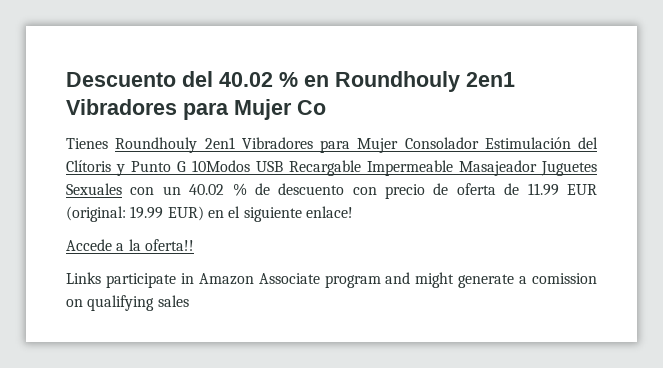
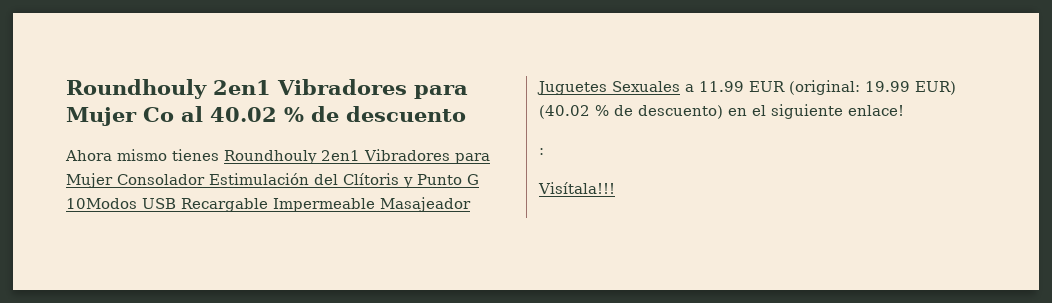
- Descuento del 40.02 % en Roundhouly 2en1 Vibradores para Mujer Co
- Tienes Roundhouly 2en1 Vibradores para Mujer Consolador Estimulación del Clítoris y Punto G 10Modos USB Recargable Impermeable Masajeador Juguetes Sexuales con un 40.02 % de descuento con precio de oferta de 11.99 EUR (original: 19.99 EUR) en el siguiente enlace!
+ Roundhouly 2en1 Vibradores para Mujer Co al 40.02 % de descuento
+ Ahora mismo tienes Roundhouly 2en1 Vibradores para Mujer Consolador Estimulación del Clítoris y Punto G 10Modos USB Recargable Impermeable Masajeador Juguetes Sexuales a 11.99 EUR (original: 19.99 EUR) (40.02 % de descuento) en el siguiente enlace!
- Accede a la oferta!!
- Links participate in Amazon Associate program and might generate a comission on qualifying sales
+ :
+ Visítala!!!

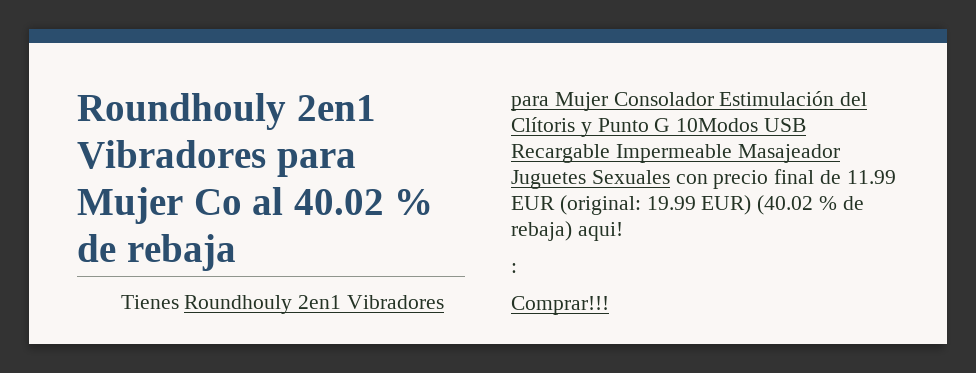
- Roundhouly 2en1 Vibradores para Mujer Co al 40.02 % de descuento
- Ahora mismo tienes Roundhouly 2en1 Vibradores para Mujer Consolador Estimulación del Clítoris y Punto G 10Modos USB Recargable Impermeable Masajeador Juguetes Sexuales a 11.99 EUR (original: 19.99 EUR) (40.02 % de descuento) en el siguiente enlace!
+ Roundhouly 2en1 Vibradores para Mujer Co al 40.02 % de rebaja
+ Tienes Roundhouly 2en1 Vibradores para Mujer Consolador Estimulación del Clítoris y Punto G 10Modos USB Recargable Impermeable Masajeador Juguetes Sexuales con precio final de 11.99 EUR (original: 19.99 EUR) (40.02 % de rebaja) aqui!
- Visítala!!!
+ Comprar!!!

